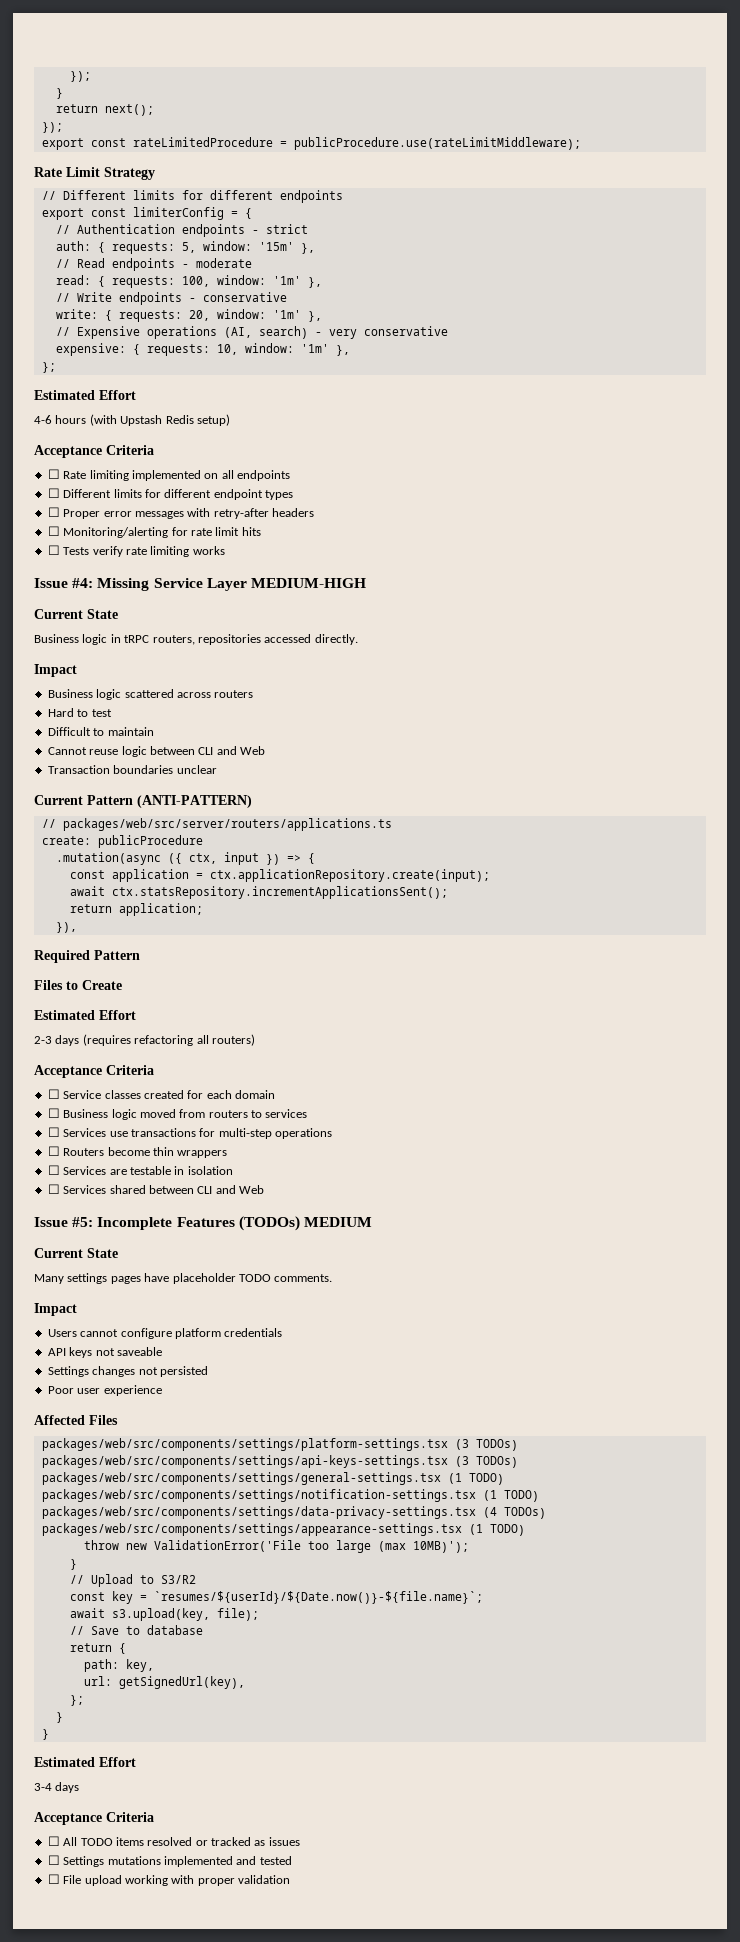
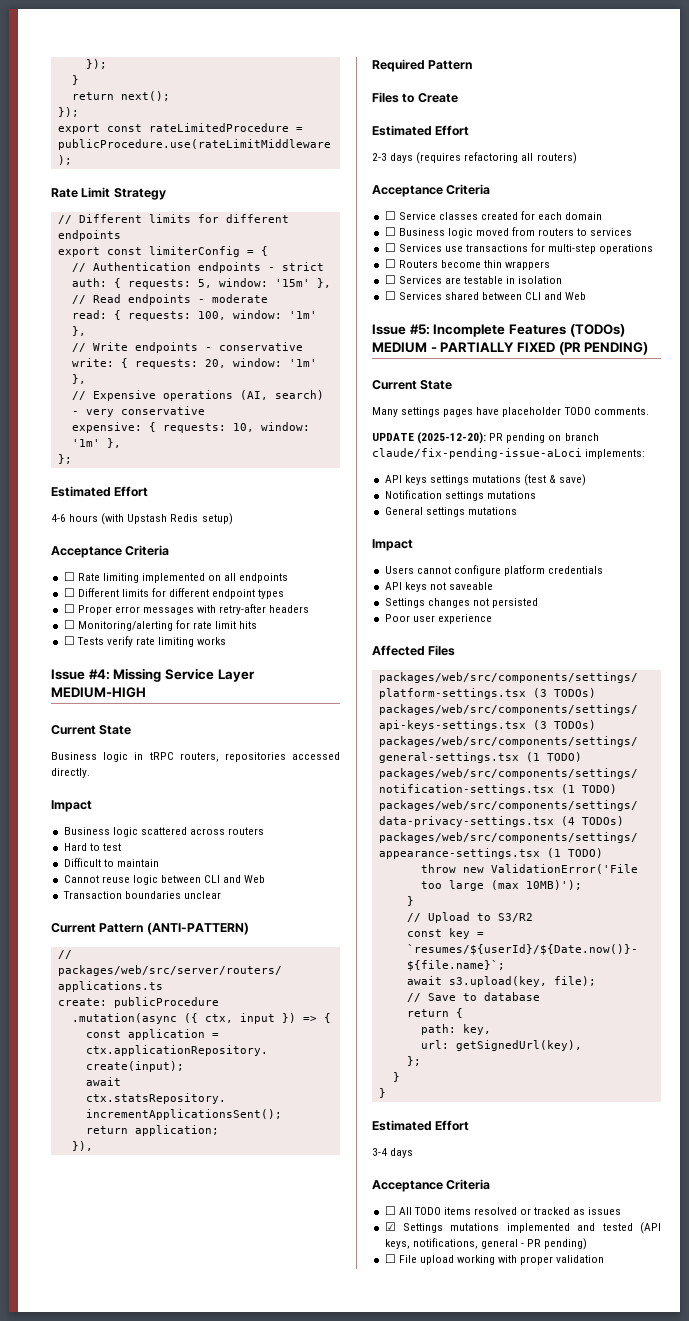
- Issue #5: Incomplete Features (TODOs) MEDIUM
+ Issue #5: Incomplete Features (TODOs) MEDIUM - PARTIALLY FIXED (PR PENDING)
+ UPDATE (2025-12-20): PR pending on branch claude/fix-pending-issue-aLoci implements:
+ API keys settings mutations (test & save)
+ Notification settings mutations
+ General settings mutations
- ☐ Settings mutations implemented and tested
+ ☑ Settings mutations implemented and tested (API keys, notifications, general - PR pending)

